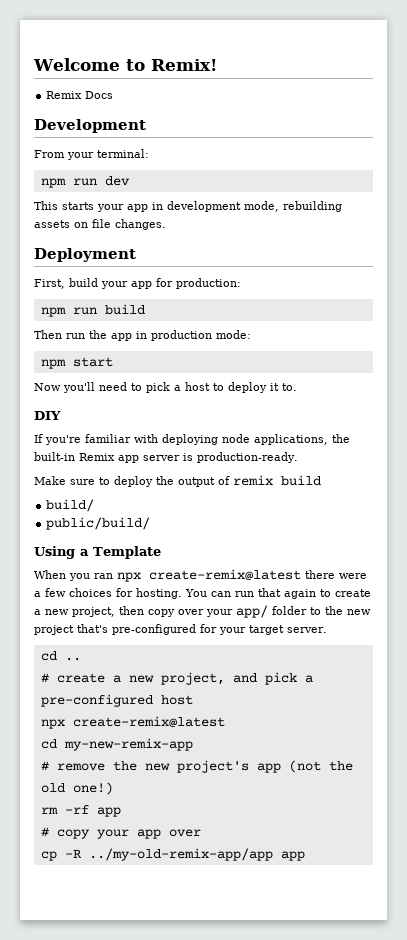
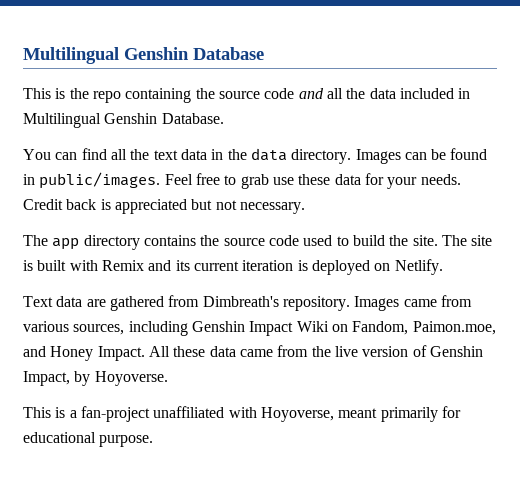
- Welcome to Remix!
- Remix Docs
- Development
- From your terminal:
- npm run dev
- This starts your app in development mode, rebuilding assets on file changes.
- Deployment
- First, build your app for production:
- npm run build
- Then run the app in production mode:
- npm start
- Now you'll need to pick a host to deploy it to.
- DIY
- If you're familiar with deploying node applications, the built-in Remix app server is production-ready.
- Make sure to deploy the output of remix build
- build/
- public/build/
- Using a Template
- When you ran npx create-remix@latest there were a few choices for hosting. You can run that again to create a new project, then copy over your app/ folder to the new project that's pre-configured for your target server.
- cd ..
- # create a new project, and pick a pre-configured host
- npx create-remix@latest
- cd my-new-remix-app
- # remove the new project's app (not the old one!)
- rm -rf app
- # copy your app over
- cp -R ../my-old-remix-app/app app
+ Multilingual Genshin Database
+ This is the repo containing the source code and all the data included in Multilingual Genshin Database.
+ You can find all the text data in the data directory. Images can be found in public/images. Feel free to grab use these data for your needs. Credit back is appreciated but not necessary.
+ The app directory contains the source code used to build the site. The site is built with Remix and its current iteration is deployed on Netlify.
+ Text data are gathered from Dimbreath's repository. Images came from various sources, including Genshin Impact Wiki on Fandom, Paimon.moe, and Honey Impact. All these data came from the live version of Genshin Impact, by Hoyoverse.
+ This is a fan-project unaffiliated with Hoyoverse, meant primarily for educational purpose.

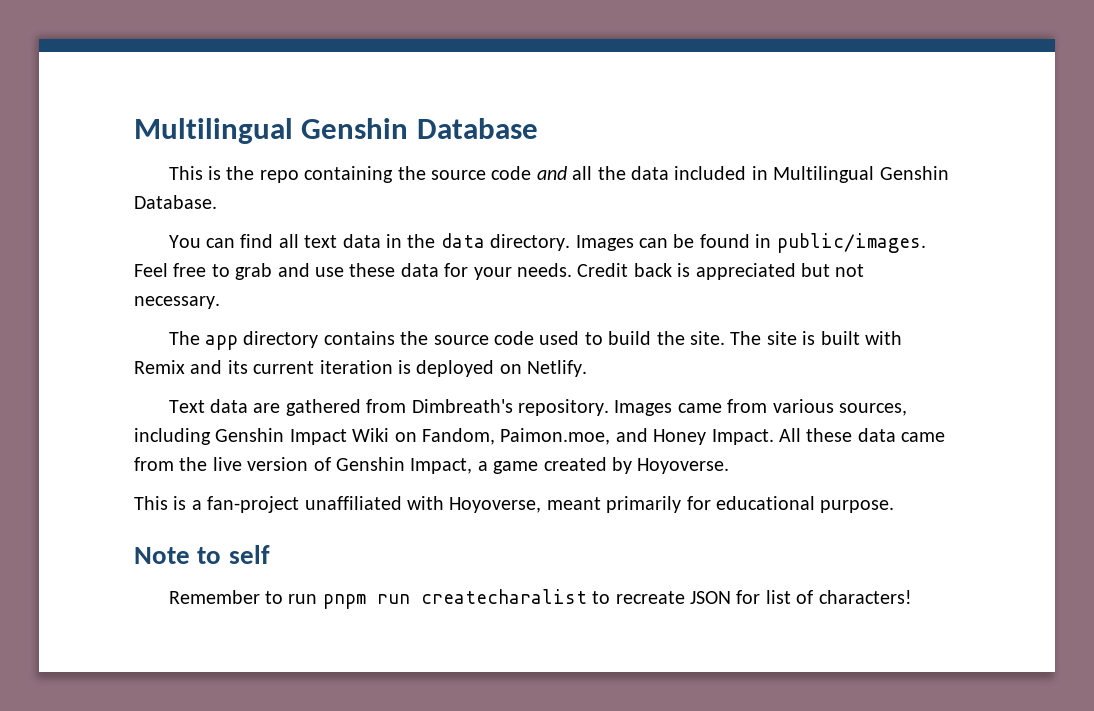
- You can find all the text data in the data directory.
+ You can find all text data in the data directory.
- Feel free to grab use these data for your needs.
+ Feel free to grab and use these data for your needs.
- All these data came from the live version of Genshin Impact, by Hoyoverse.
+ All these data came from the live version of Genshin Impact, a game created by Hoyoverse.
+ Note to self
+ Remember to run pnpm run createcharalist to recreate JSON for list of characters!

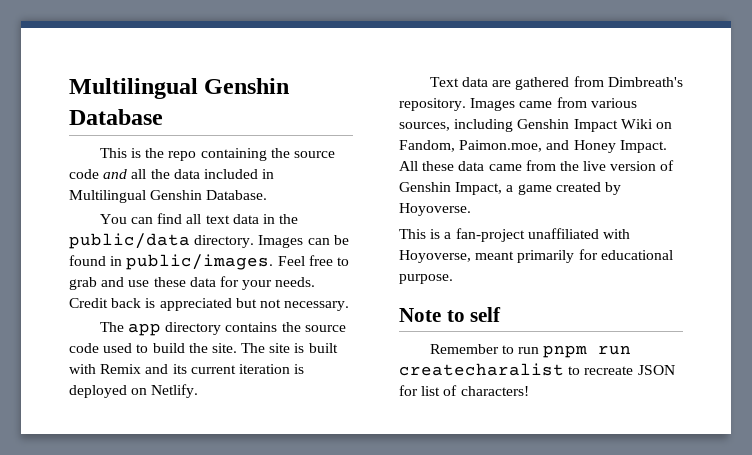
- You can find all text data in the data directory.
+ You can find all text data in the public/data directory.

